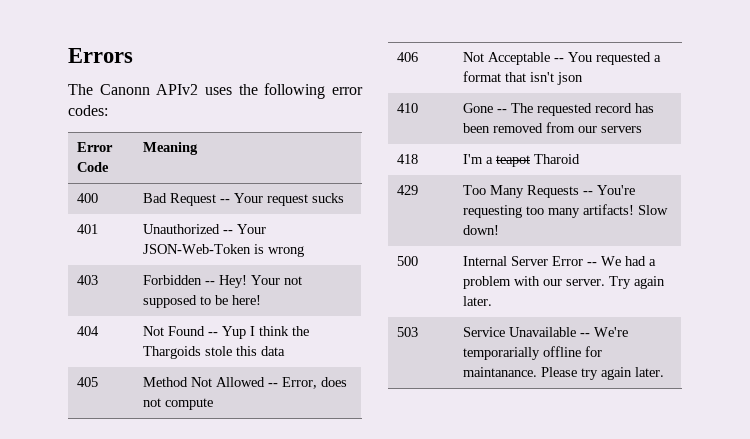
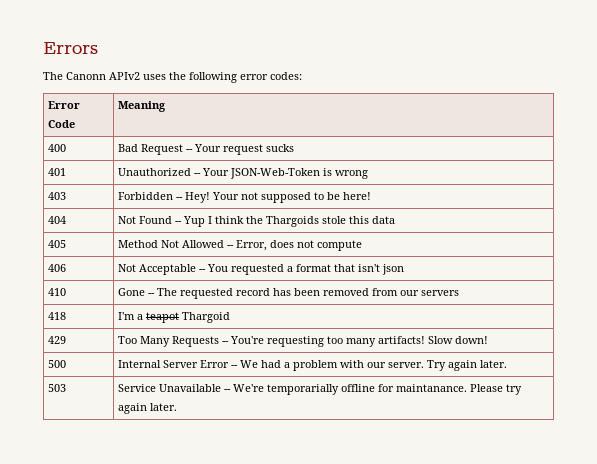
- 418 | I'm a teapot Tharoid
+ 418 | I'm a teapot Thargoid

